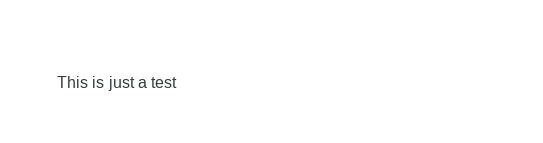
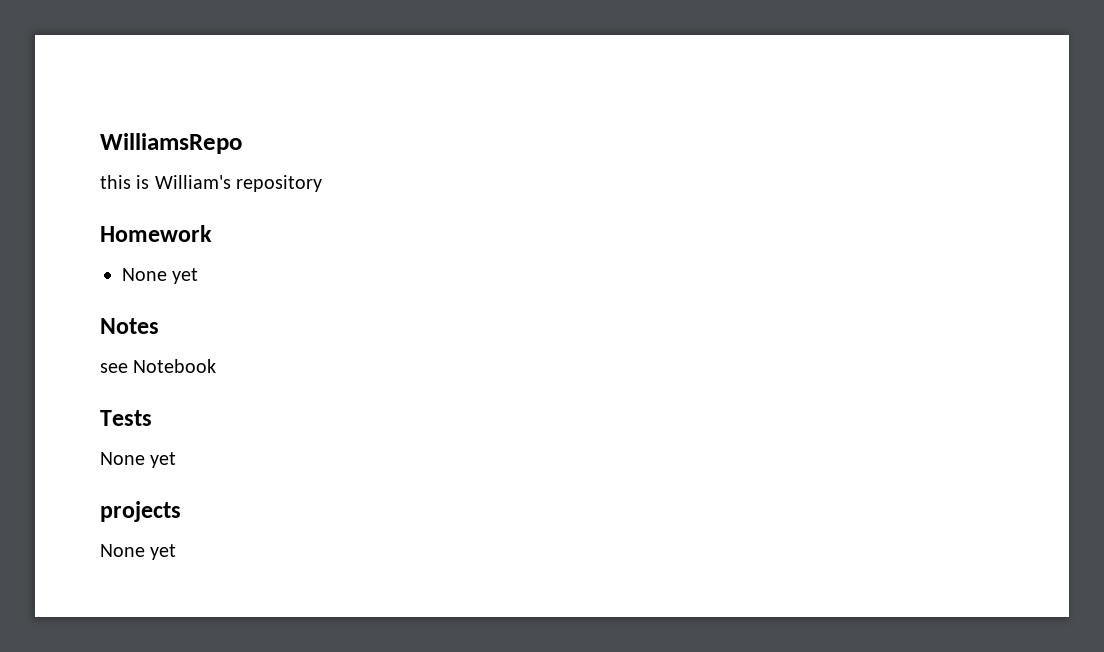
- This is just a test
+ WilliamsRepo
+ this is William's repository
+ Homework
+ None yet
+ Notes
+ see Notebook
+ Tests
+ None yet
+ projects
+ None yet

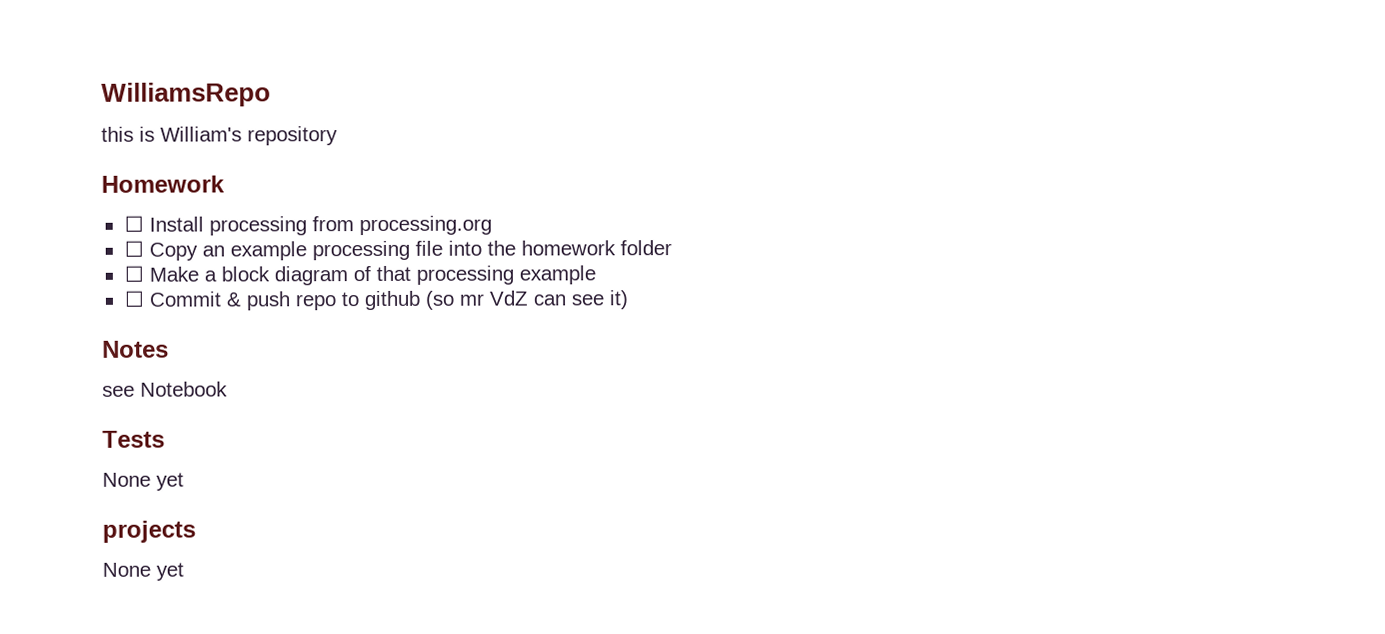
  Homework
- None yet
+ ☐ Install processing from processing.org
+ ☐ Copy an example processing file into the homework folder
+ ☐ Make a block diagram of that processing example
+ ☐ Commit & push repo to github (so mr VdZ can see it)

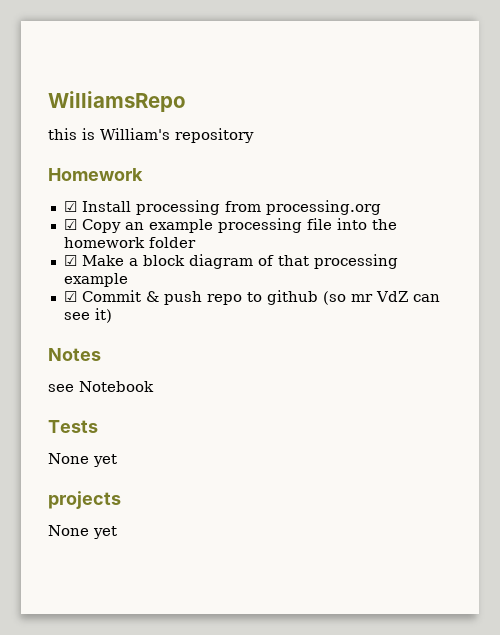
- ☐ Install processing from processing.org
+ ☑ Install processing from processing.org
- ☐ Copy an example processing file into the homework folder
+ ☑ Copy an example processing file into the homework folder
- ☐ Make a block diagram of that processing example
+ ☑ Make a block diagram of that processing example
- ☐ Commit & push repo to github (so mr VdZ can see it)
+ ☑ Commit & push repo to github (so mr VdZ can see it)

